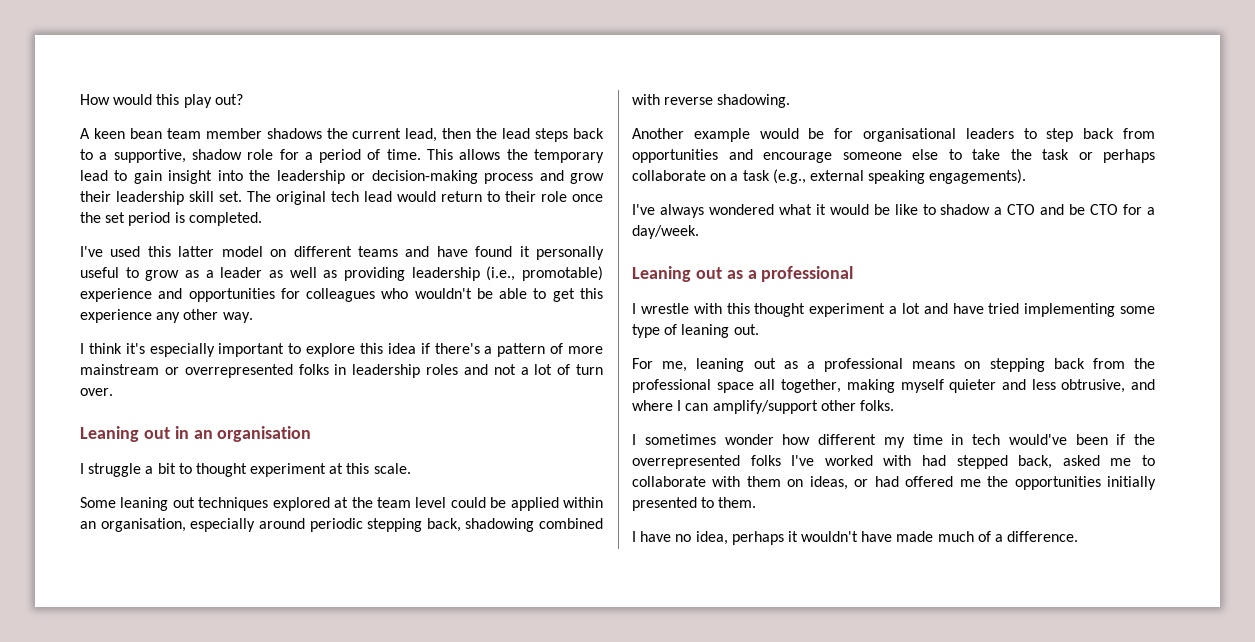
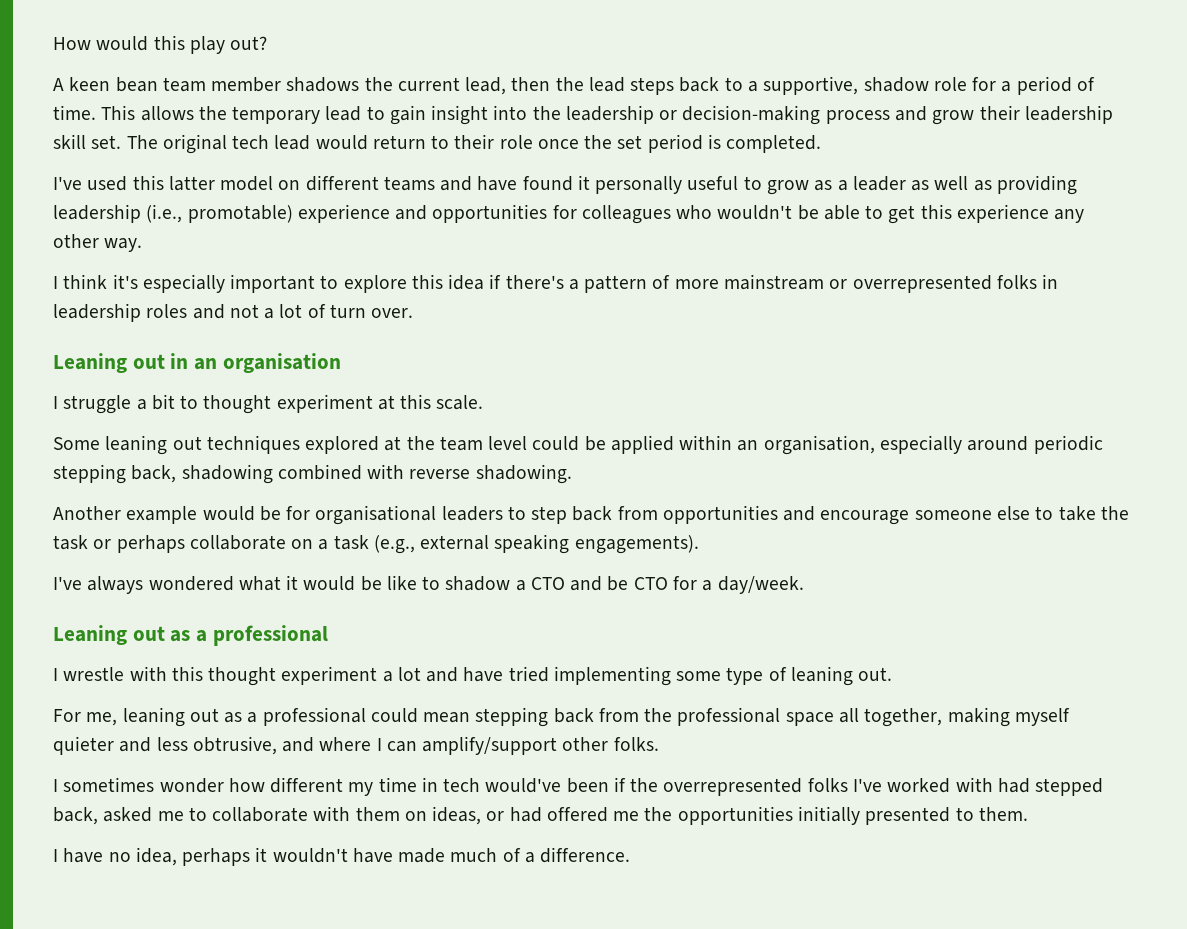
- For me, leaning out as a professional means on stepping back from the professional space all together, making myself quieter and less obtrusive, and where I can amplify/support other folks.
+ For me, leaning out as a professional could mean stepping back from the professional space all together, making myself quieter and less obtrusive, and where I can amplify/support other folks.

